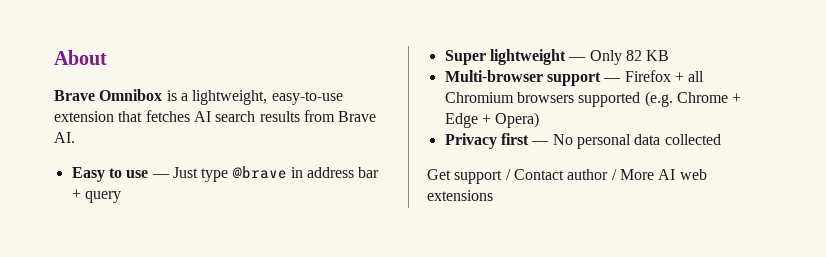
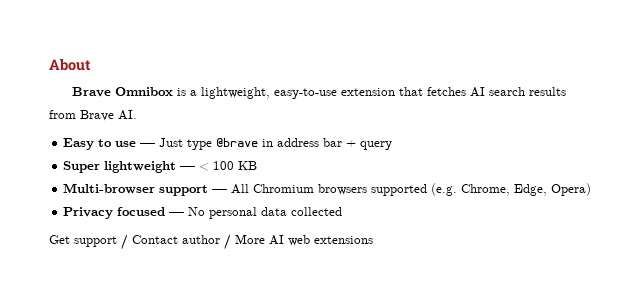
- Super lightweight — Only 82 KB
+ Super lightweight — < 100 KB
- Multi-browser support — Firefox + all Chromium browsers supported (e.g. Chrome + Edge + Opera)
+ Multi-browser support — All Chromium browsers supported (e.g. Chrome, Edge, Opera)
- Privacy first — No personal data collected
+ Privacy focused — No personal data collected

